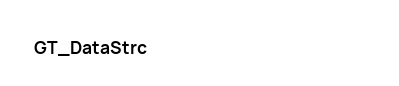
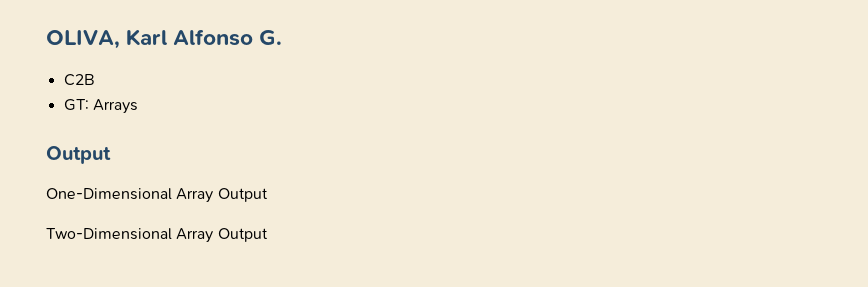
- GT_DataStrc
+ OLIVA, Karl Alfonso G.
+ C2B
+ GT: Arrays
+ Output
+ One-Dimensional Array Output
+ Two-Dimensional Array Output

